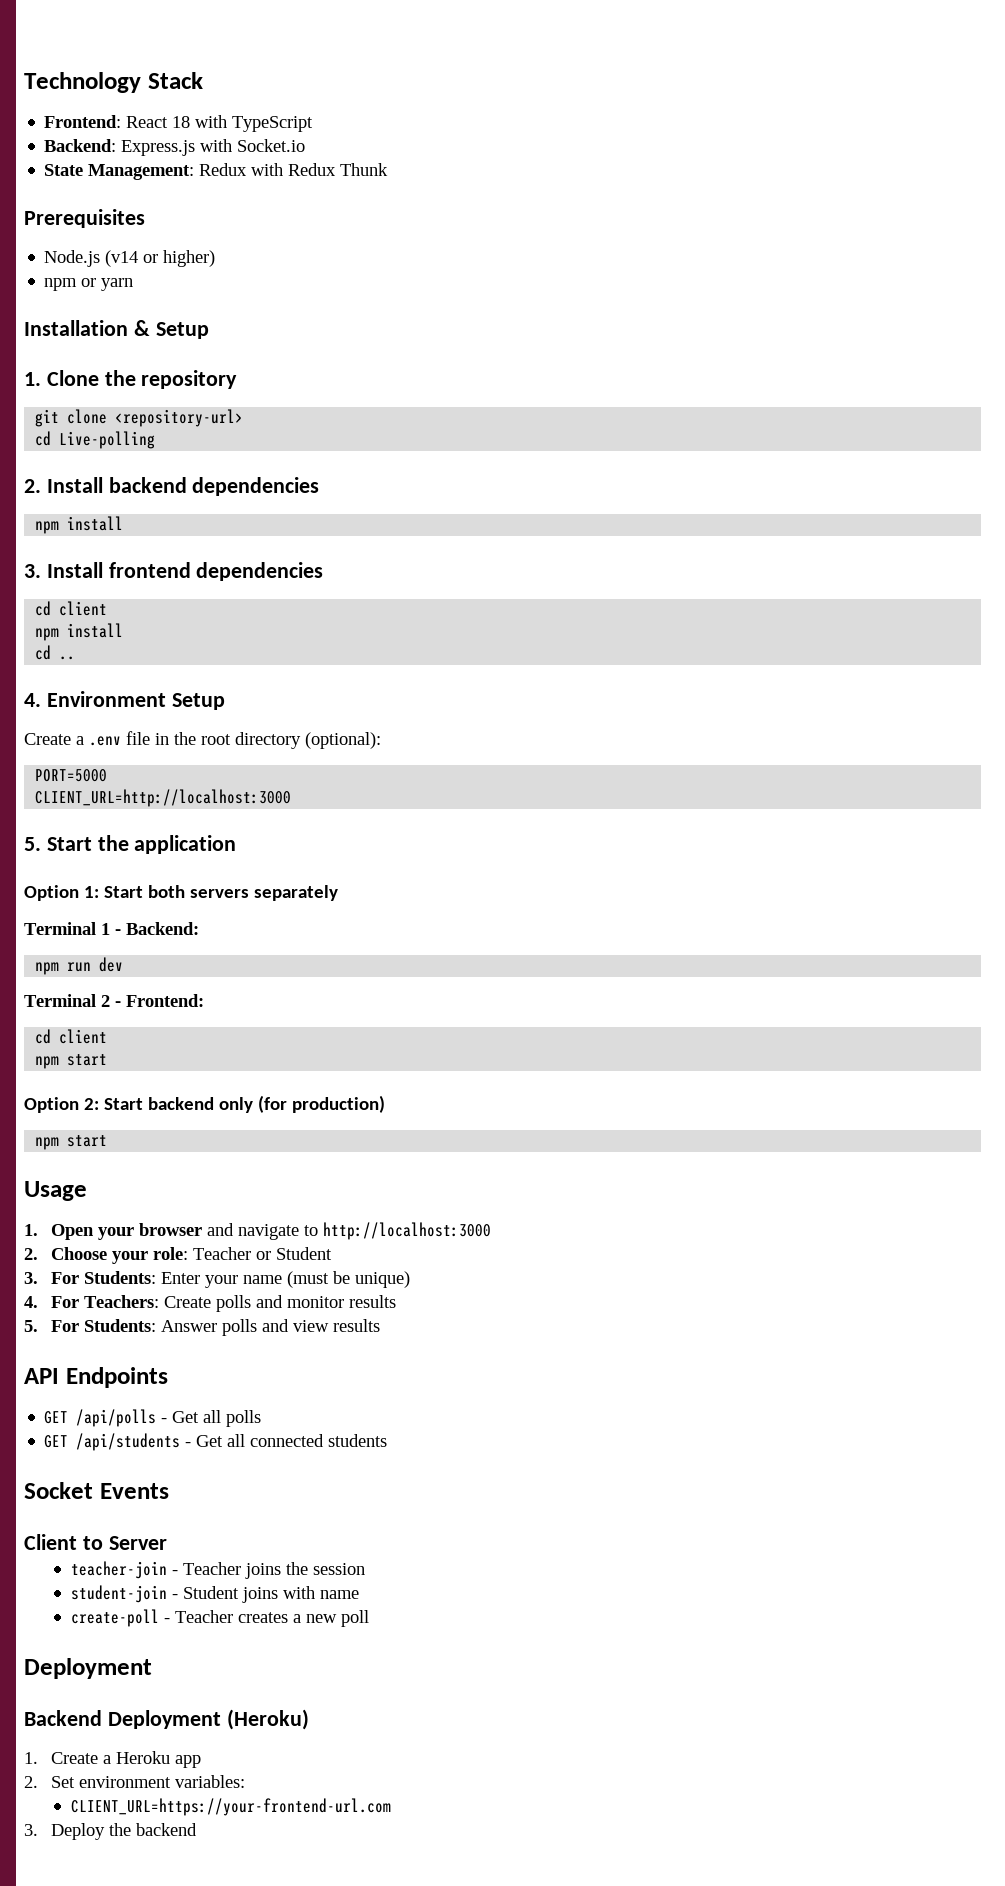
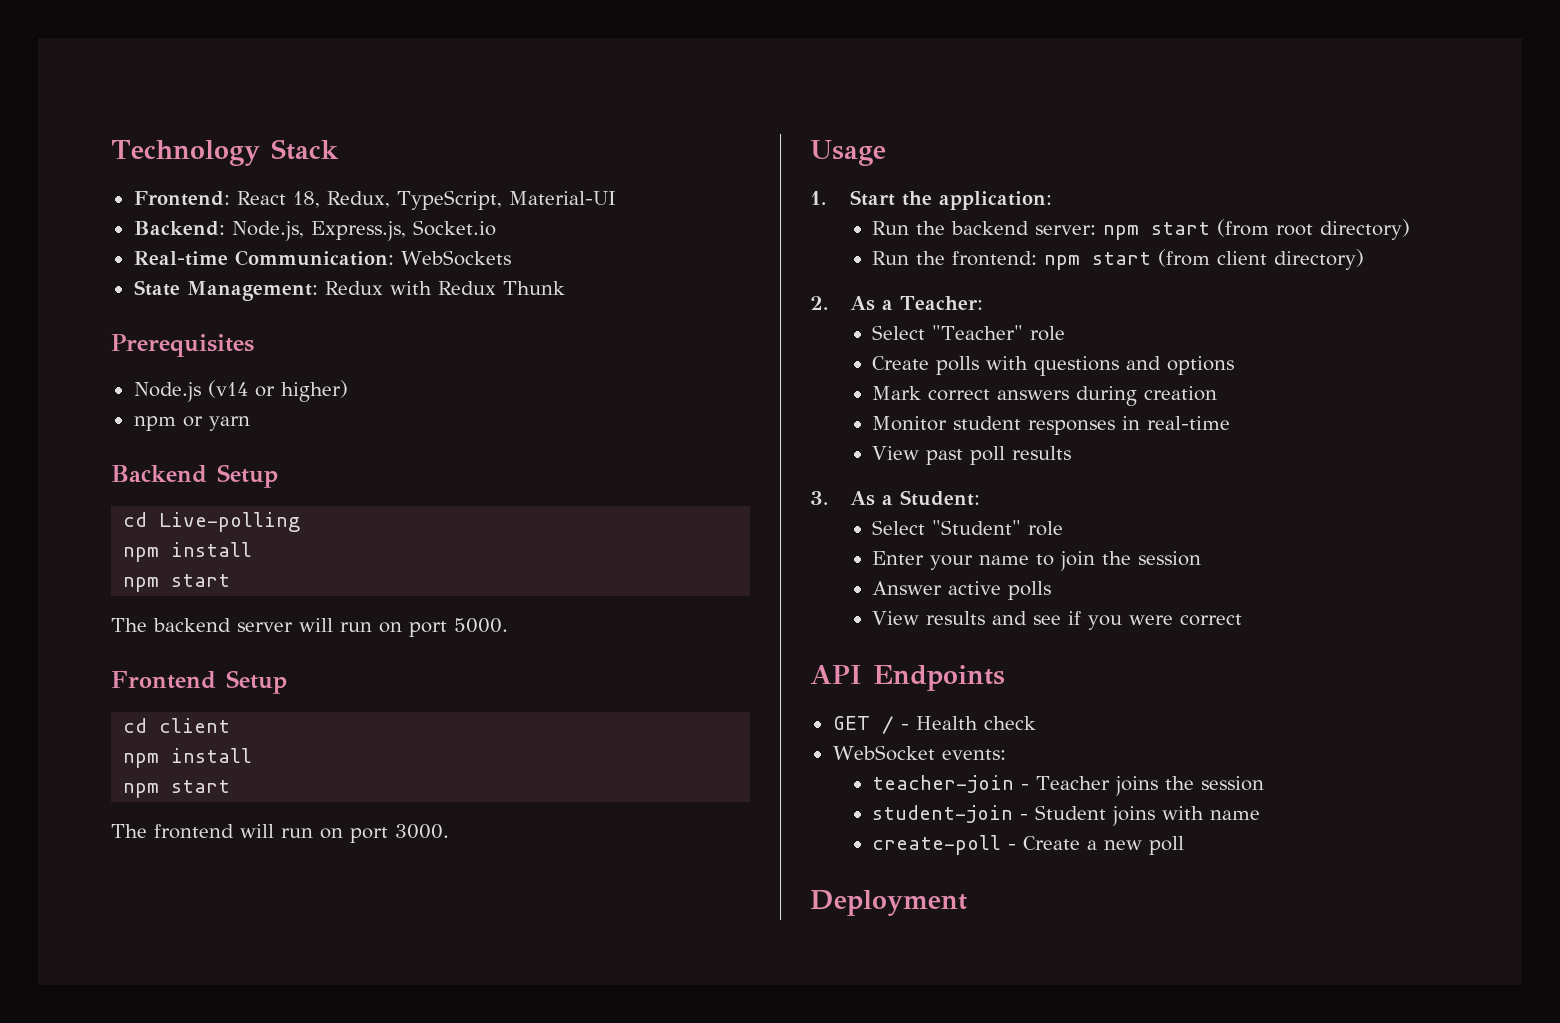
- Frontend: React 18 with TypeScript
- Backend: Express.js with Socket.io
+ Frontend: React 18, Redux, TypeScript, Material-UI
+ Backend: Node.js, Express.js, Socket.io
+ Real-time Communication: WebSockets
- Installation & Setup
- 1. Clone the repository
- git clone <repository-url>
+ Backend Setup
  cd Live-polling
- 2. Install backend dependencies
  npm install
- 3. Install frontend dependencies
+ npm start
+ The backend server will run on port 5000.
+ Frontend Setup
  cd client
  npm install
- cd ..
- 4. Environment Setup
- Create a .env file in the root directory (optional):
- PORT=5000
- CLIENT_URL=http://localhost:3000
- 5. Start the application
- Option 1: Start both servers separately
- Terminal 1 - Backend:
- npm run dev
- Terminal 2 - Frontend:
- cd client
  npm start
- Option 2: Start backend only (for production)
- npm start
+ The frontend will run on port 3000.
  Usage
- 1. Open your browser and navigate to http://localhost:3000
- 2. Choose your role: Teacher or Student
- 3. For Students: Enter your name (must be unique)
- 4. For Teachers: Create polls and monitor results
- 5. For Students: Answer polls and view results
+ 1. Start the application:
+ Run the backend server: npm start (from root directory)
+ Run the frontend: npm start (from client directory)
+ 2. As a Teacher:
+ Select "Teacher" role
+ Create polls with questions and options
+ Mark correct answers during creation
+ Monitor student responses in real-time
+ View past poll results
+ 3. As a Student:
+ Select "Student" role
+ Enter your name to join the session
+ Answer active polls
+ View results and see if you were correct
  API Endpoints
- GET /api/polls - Get all polls
- GET /api/students - Get all connected students
- Socket Events
- Client to Server
+ GET / - Health check
+ WebSocket events:
- create-poll - Teacher creates a new poll
+ create-poll - Create a new poll
- Backend Deployment (Heroku)
- 1. Create a Heroku app
- 2. Set environment variables:
- CLIENT_URL=https://your-frontend-url.com
- 3. Deploy the backend

